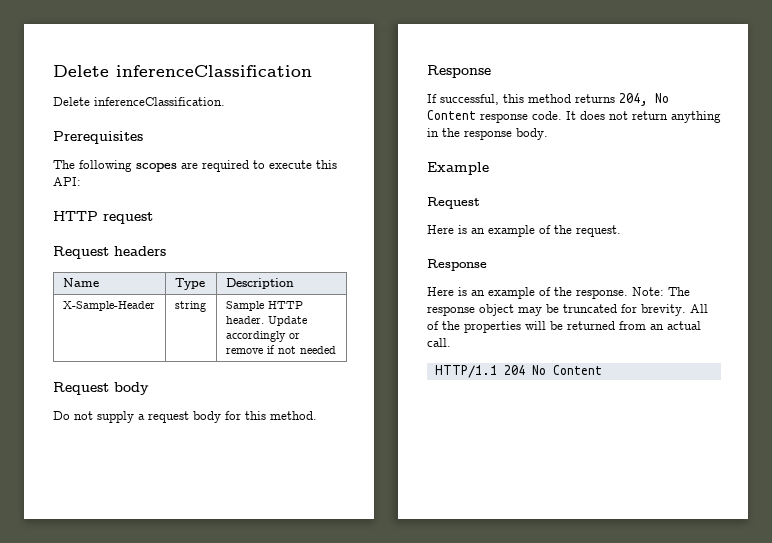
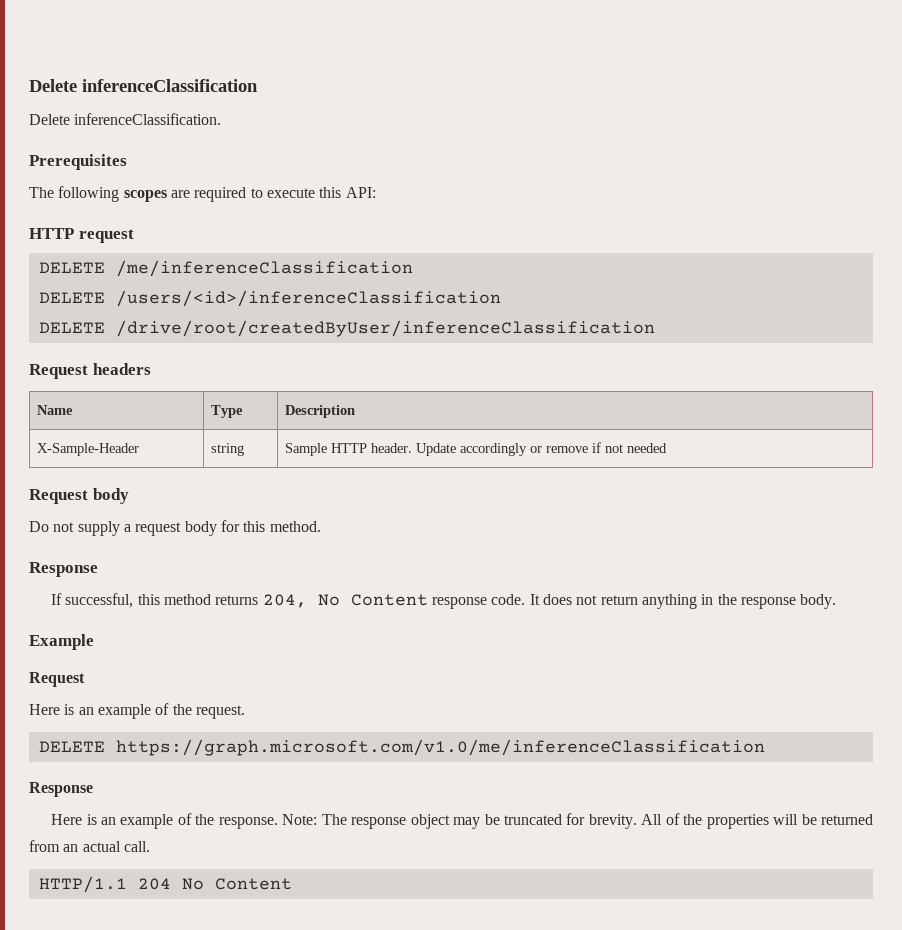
+ DELETE /me/inferenceClassification
+ DELETE /users/<id>/inferenceClassification
+ DELETE /drive/root/createdByUser/inferenceClassification
+ DELETE https://graph.microsoft.com/v1.0/me/inferenceClassification

